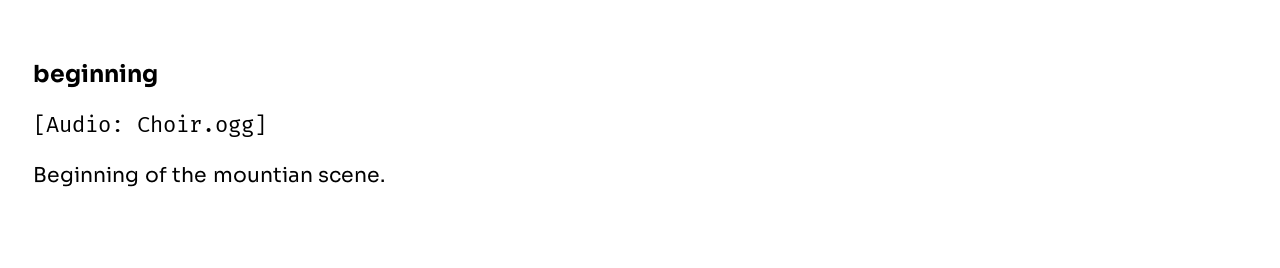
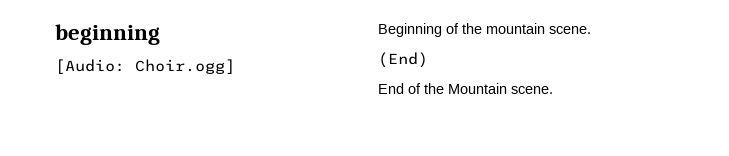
- Beginning of the mountian scene.
+ Beginning of the mountain scene.
+ (End)
+ End of the Mountain scene.

